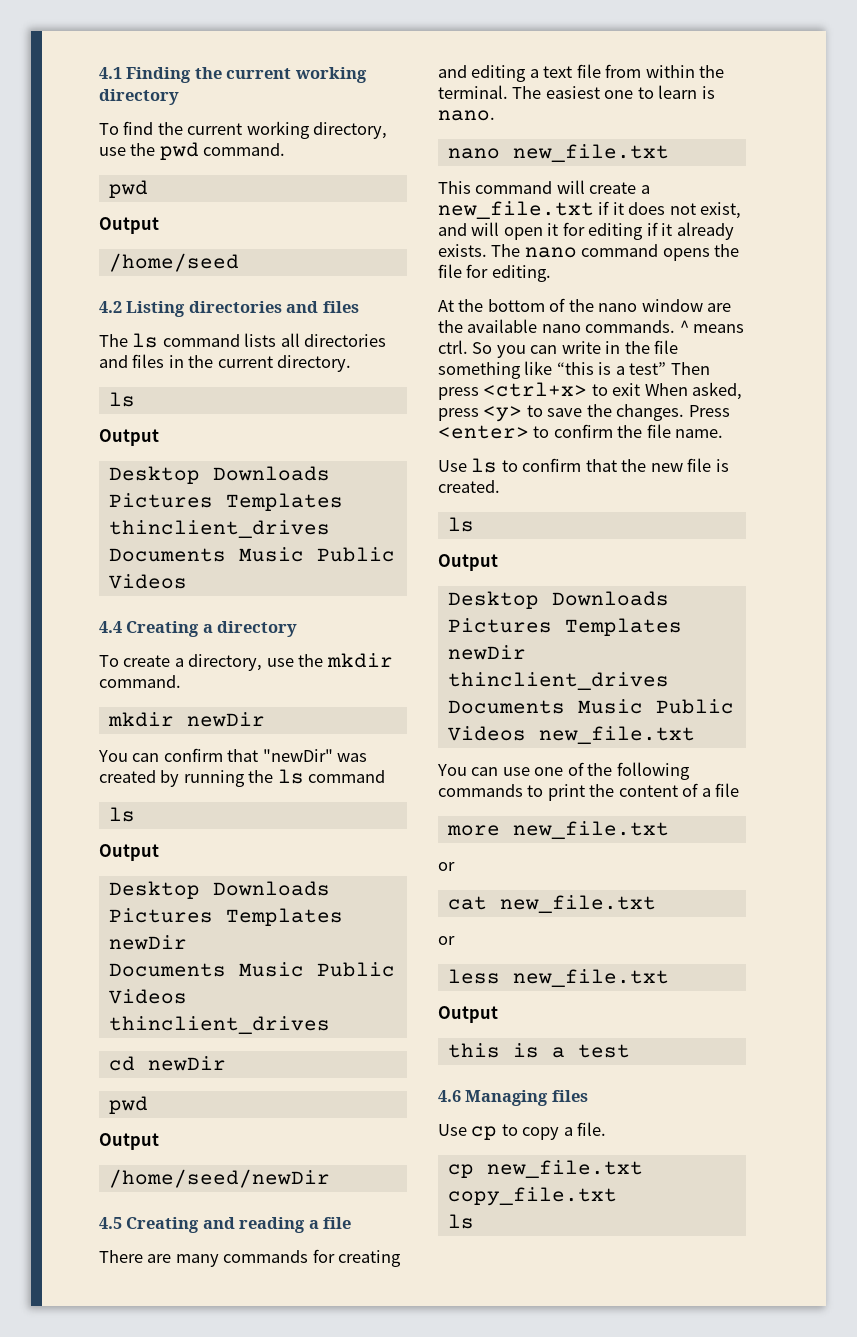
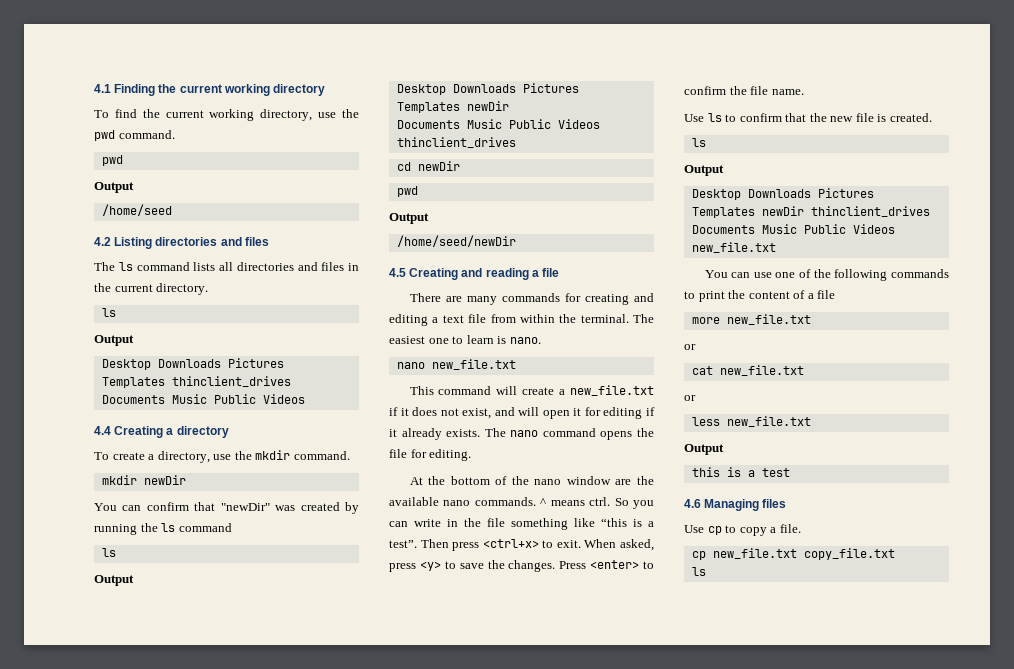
- So you can write in the file something like “this is a test” Then press <ctrl+x> to exit When asked, press <y> to save the changes.
+ So you can write in the file something like “this is a test”. Then press <ctrl+x> to exit. When asked, press <y> to save the changes.

